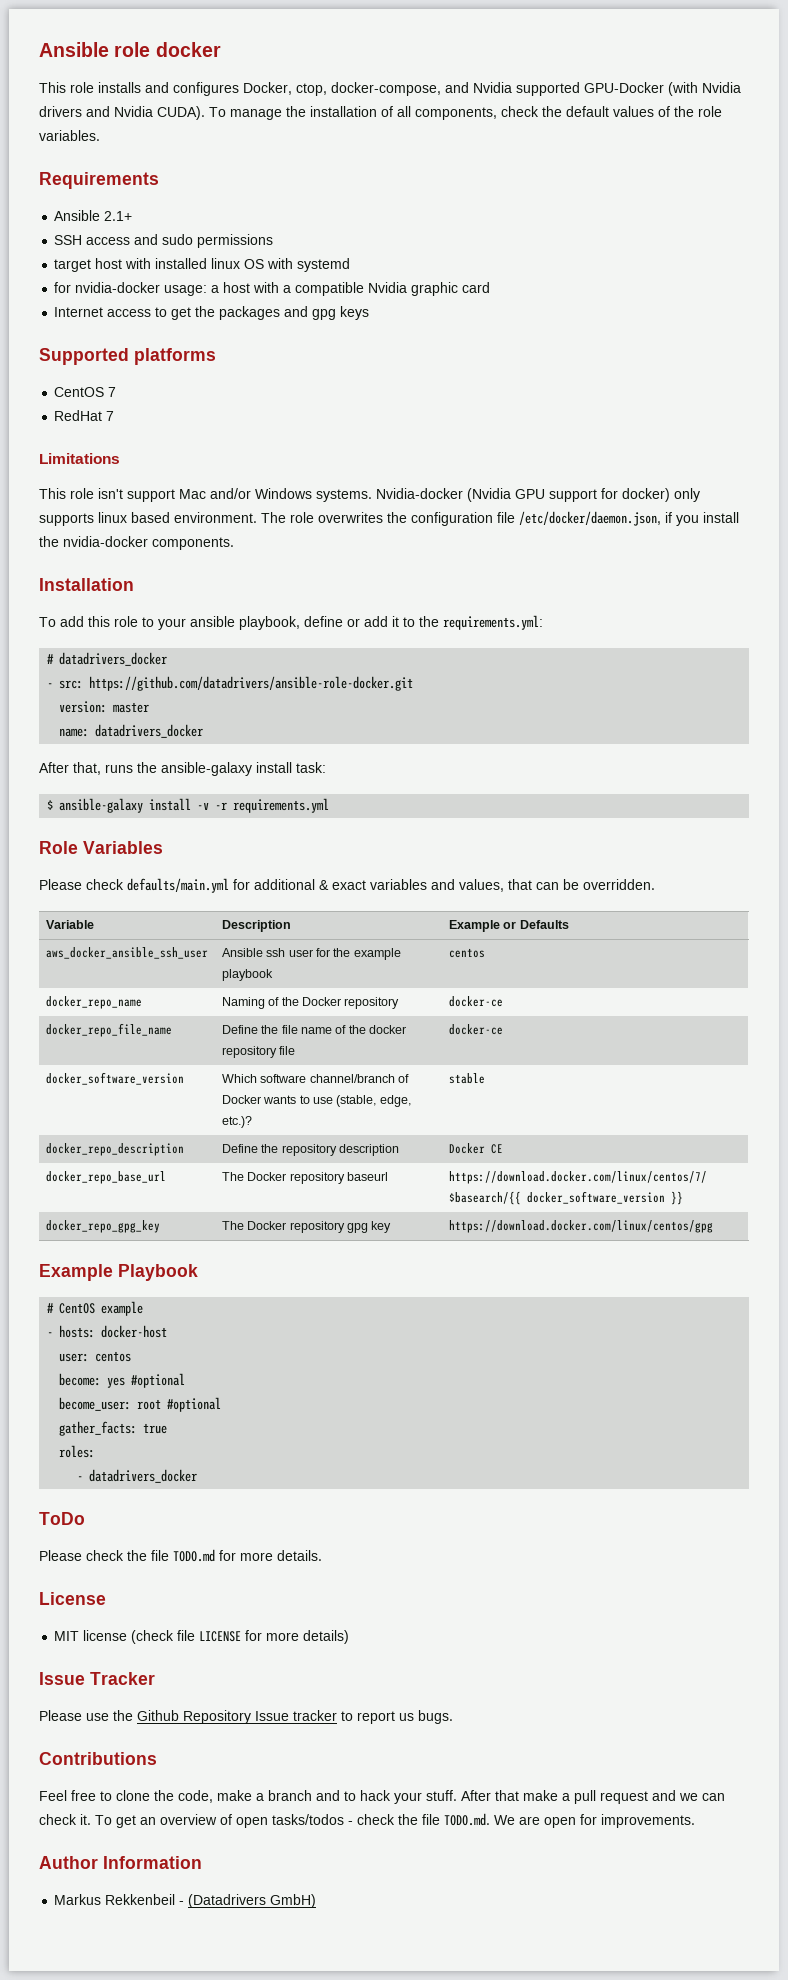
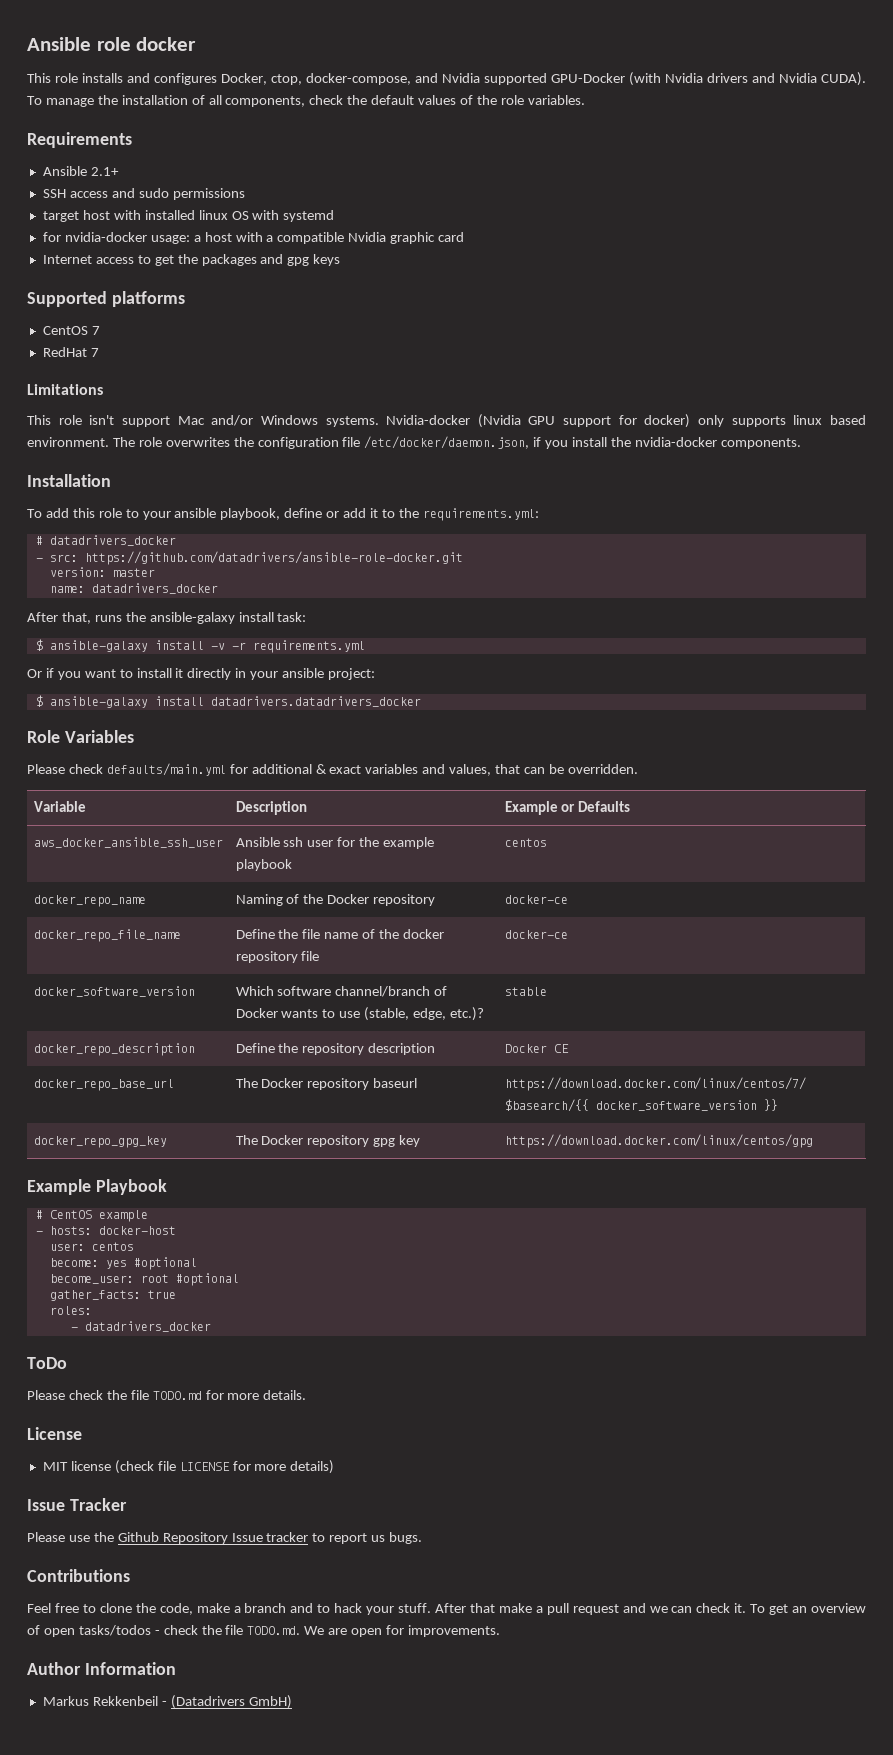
+ Or if you want to install it directly in your ansible project:
+ $ ansible-galaxy install datadrivers.datadrivers_docker

